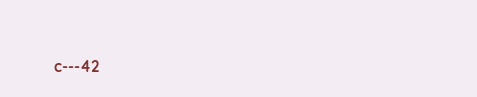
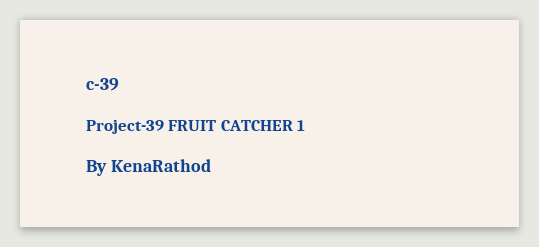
- c---42
+ c-39
+ Project-39 FRUIT CATCHER 1
+ By KenaRathod

